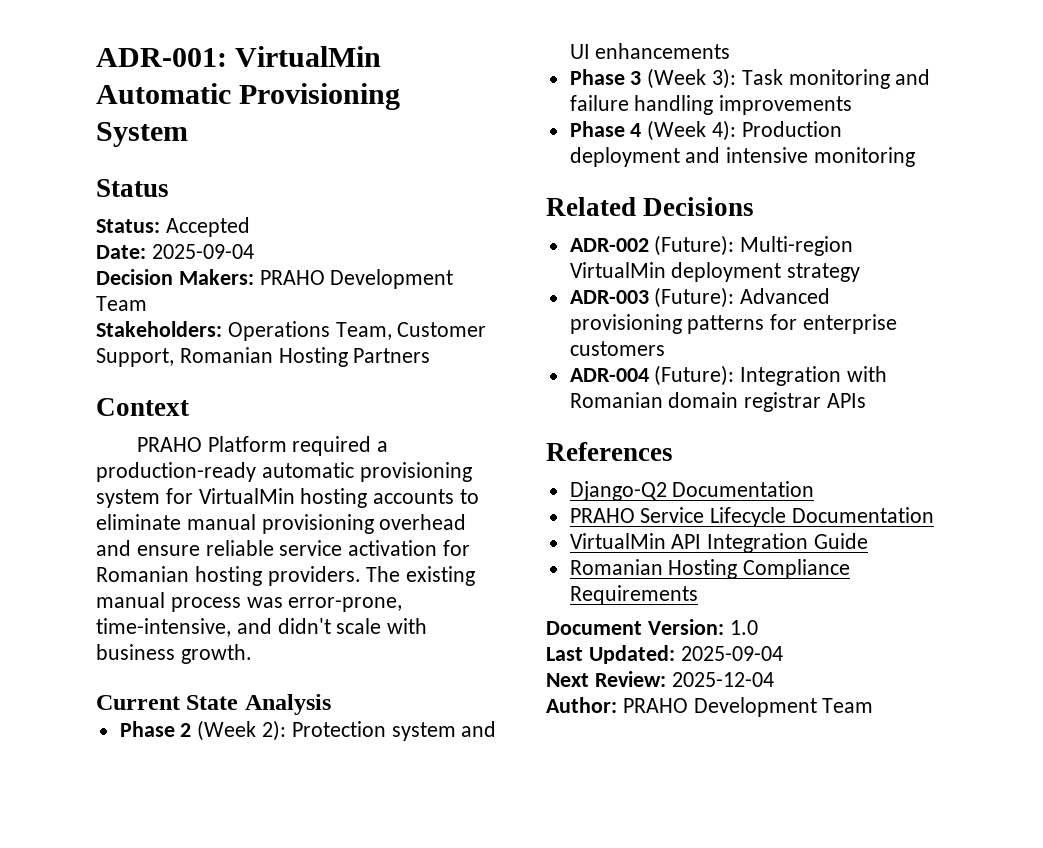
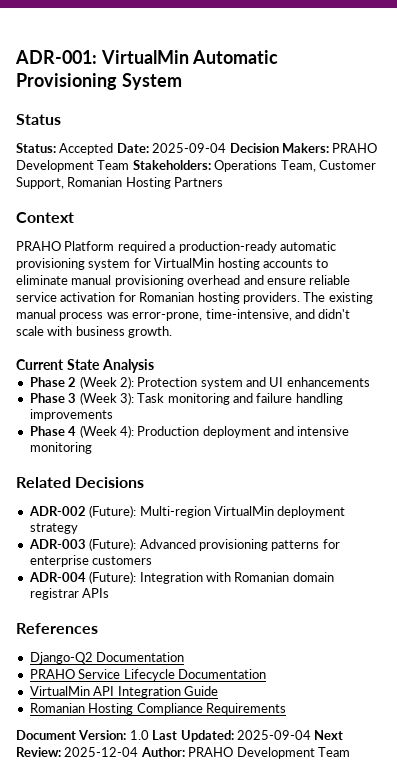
- Status: Accepted
- Date: 2025-09-04
- Decision Makers: PRAHO Development Team
- Stakeholders: Operations Team, Customer Support, Romanian Hosting Partners
+ Status: Accepted Date: 2025-09-04 Decision Makers: PRAHO Development Team Stakeholders: Operations Team, Customer Support, Romanian Hosting Partners
- Document Version: 1.0
- Last Updated: 2025-09-04
- Next Review: 2025-12-04
- Author: PRAHO Development Team
+ Document Version: 1.0 Last Updated: 2025-09-04 Next Review: 2025-12-04 Author: PRAHO Development Team

